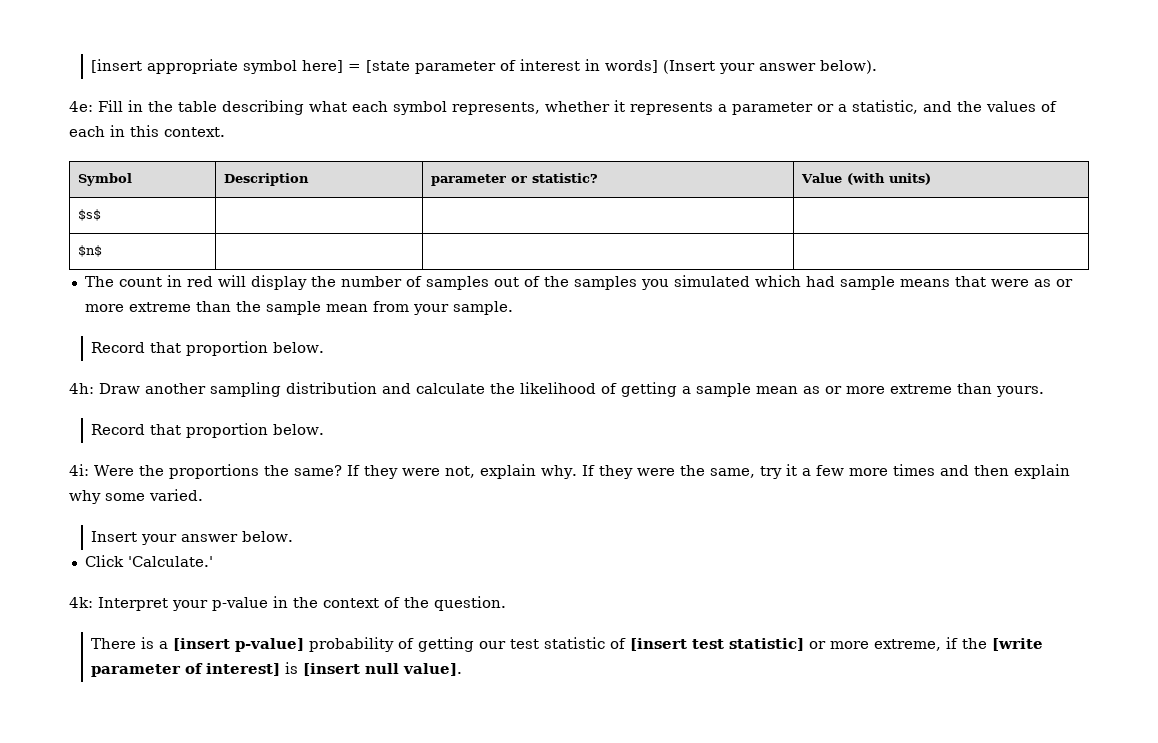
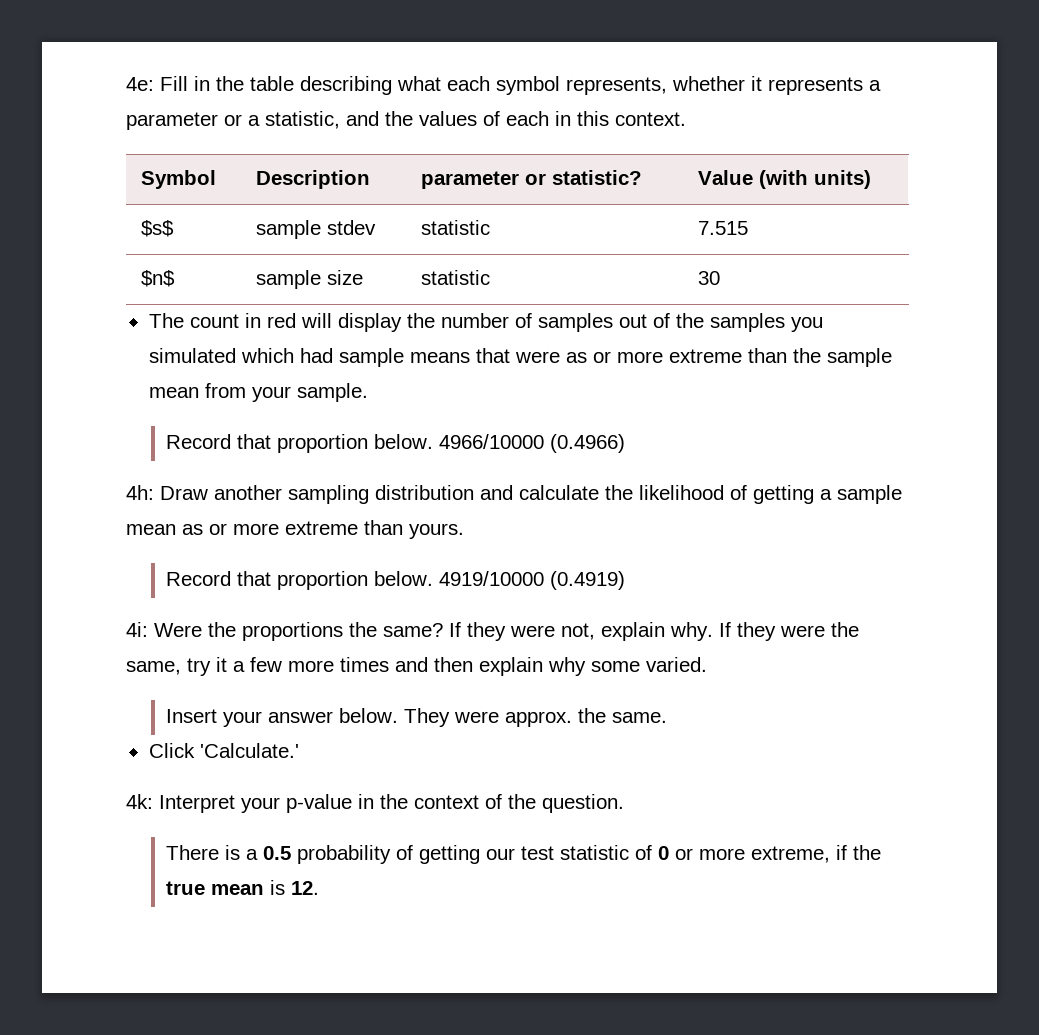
- [insert appropriate symbol here] = [state parameter of interest in words] (Insert your answer below).
- $s$ | | |
- $n$ | | |
+ $s$ | sample stdev | statistic | 7.515
+ $n$ | sample size | statistic | 30
+ 4966/10000 (0.4966)
+ 4919/10000 (0.4919)
+ They were approx. the same.
- There is a [insert p-value] probability of getting our test statistic of [insert test statistic] or more extreme, if the [write parameter of interest] is [insert null value].
+ There is a 0.5 probability of getting our test statistic of 0 or more extreme, if the true mean is 12.

